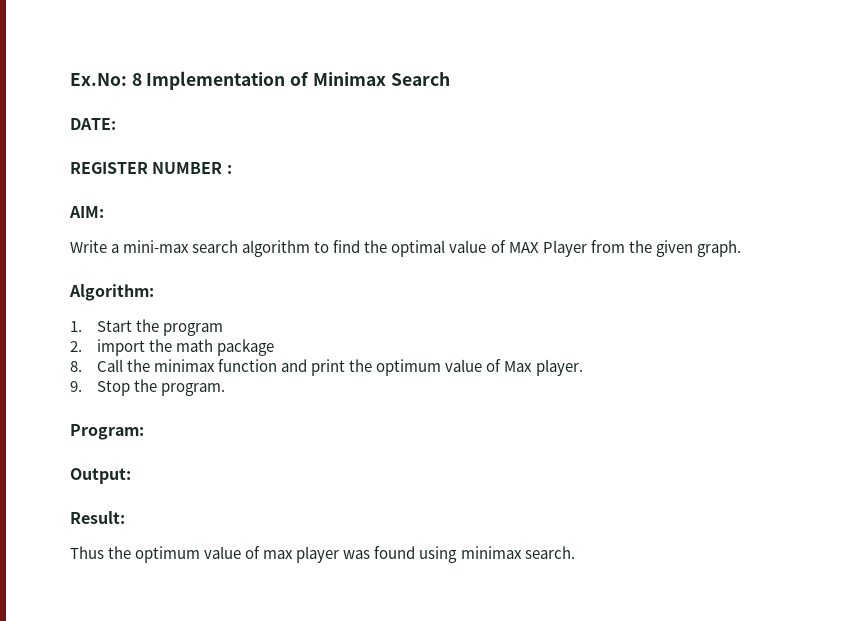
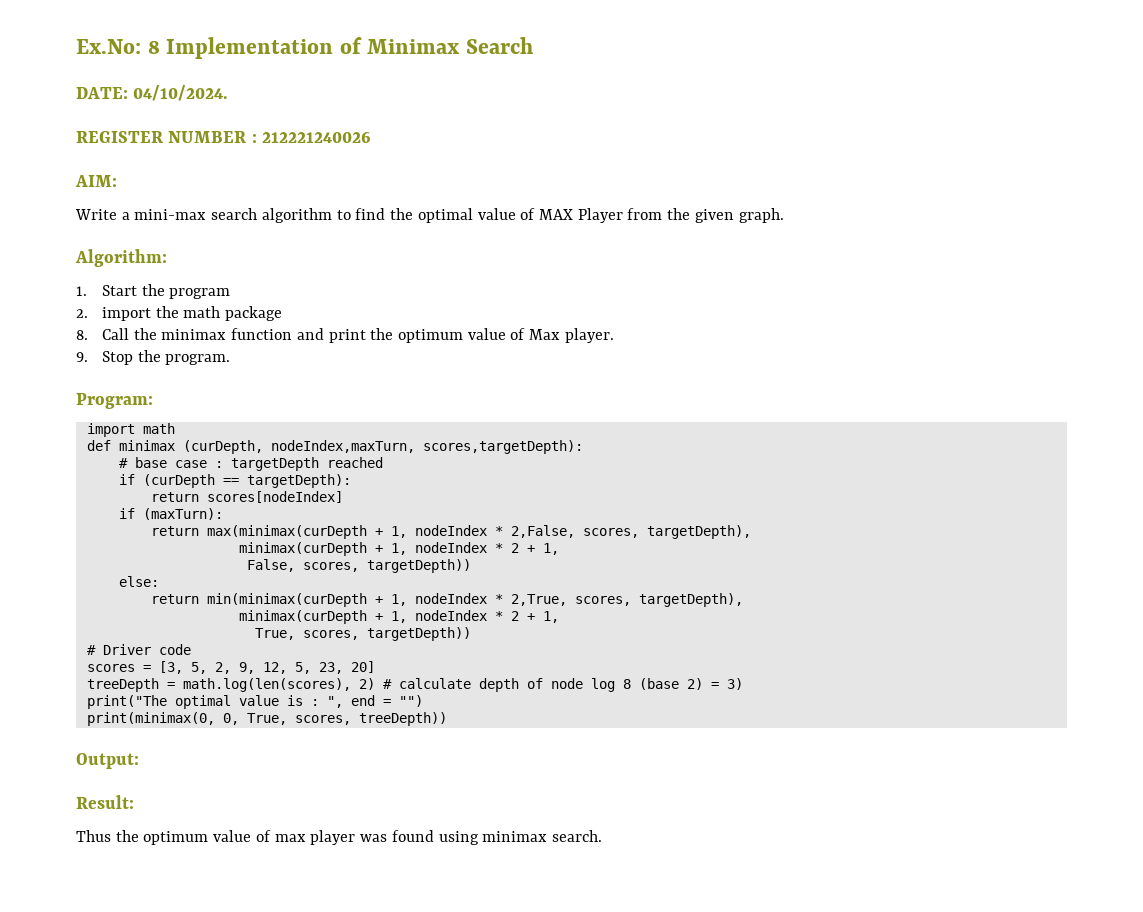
- DATE:
+ DATE: 04/10/2024.
- REGISTER NUMBER :
+ REGISTER NUMBER : 212221240026
+ import math
+ def minimax (curDepth, nodeIndex,maxTurn, scores,targetDepth):
+ # base case : targetDepth reached
+ if (curDepth == targetDepth):
+ return scores[nodeIndex]
+ if (maxTurn):
+ return max(minimax(curDepth + 1, nodeIndex * 2,False, scores, targetDepth),
+ minimax(curDepth + 1, nodeIndex * 2 + 1,
+ False, scores, targetDepth))
+ else:
+ return min(minimax(curDepth + 1, nodeIndex * 2,True, scores, targetDepth),
+ minimax(curDepth + 1, nodeIndex * 2 + 1,
+ True, scores, targetDepth))
+ # Driver code
+ scores = [3, 5, 2, 9, 12, 5, 23, 20]
+ treeDepth = math.log(len(scores), 2) # calculate depth of node log 8 (base 2) = 3)
+ print("The optimal value is : ", end = "")
+ print(minimax(0, 0, True, scores, treeDepth))

